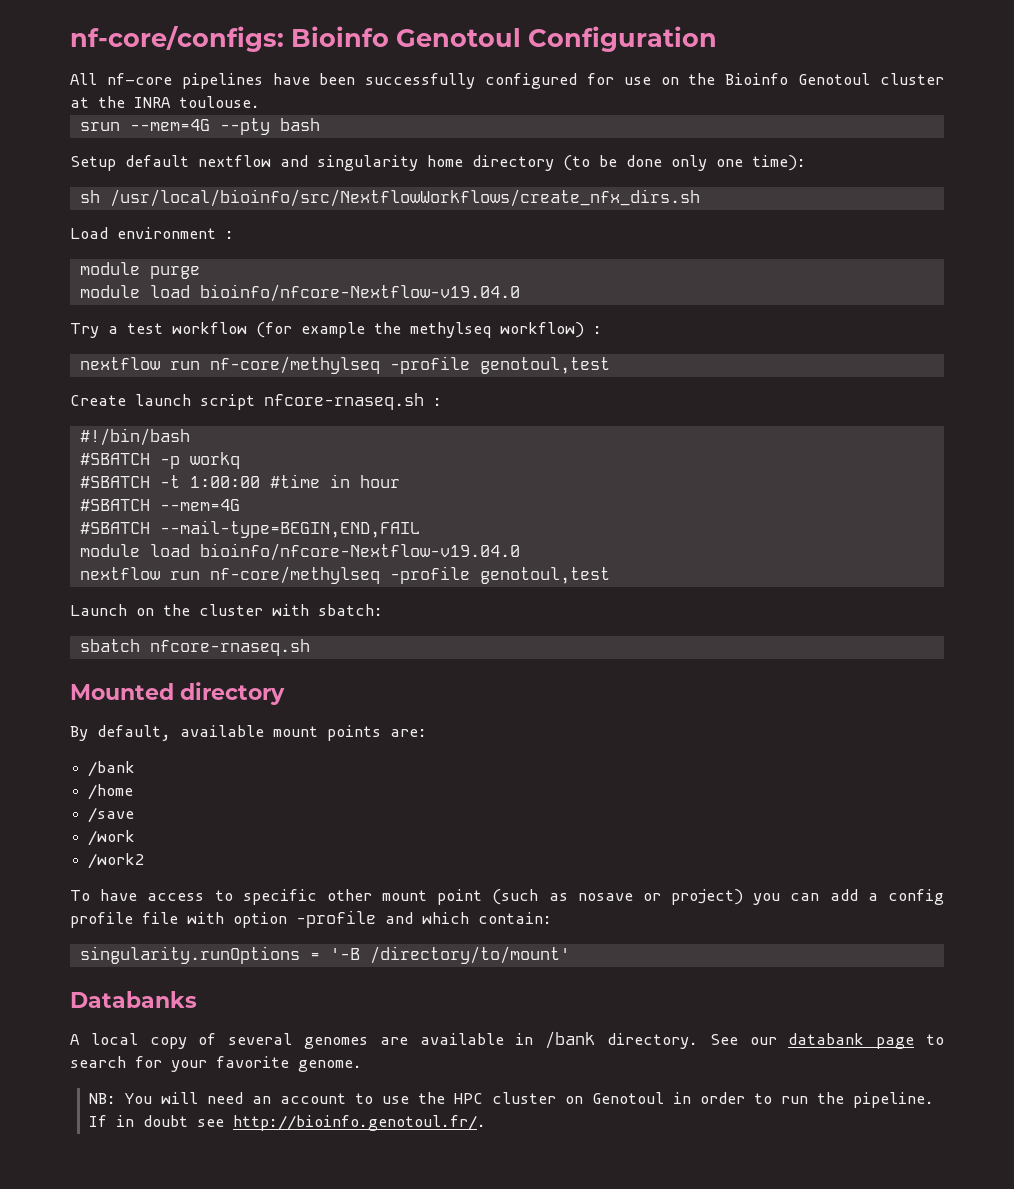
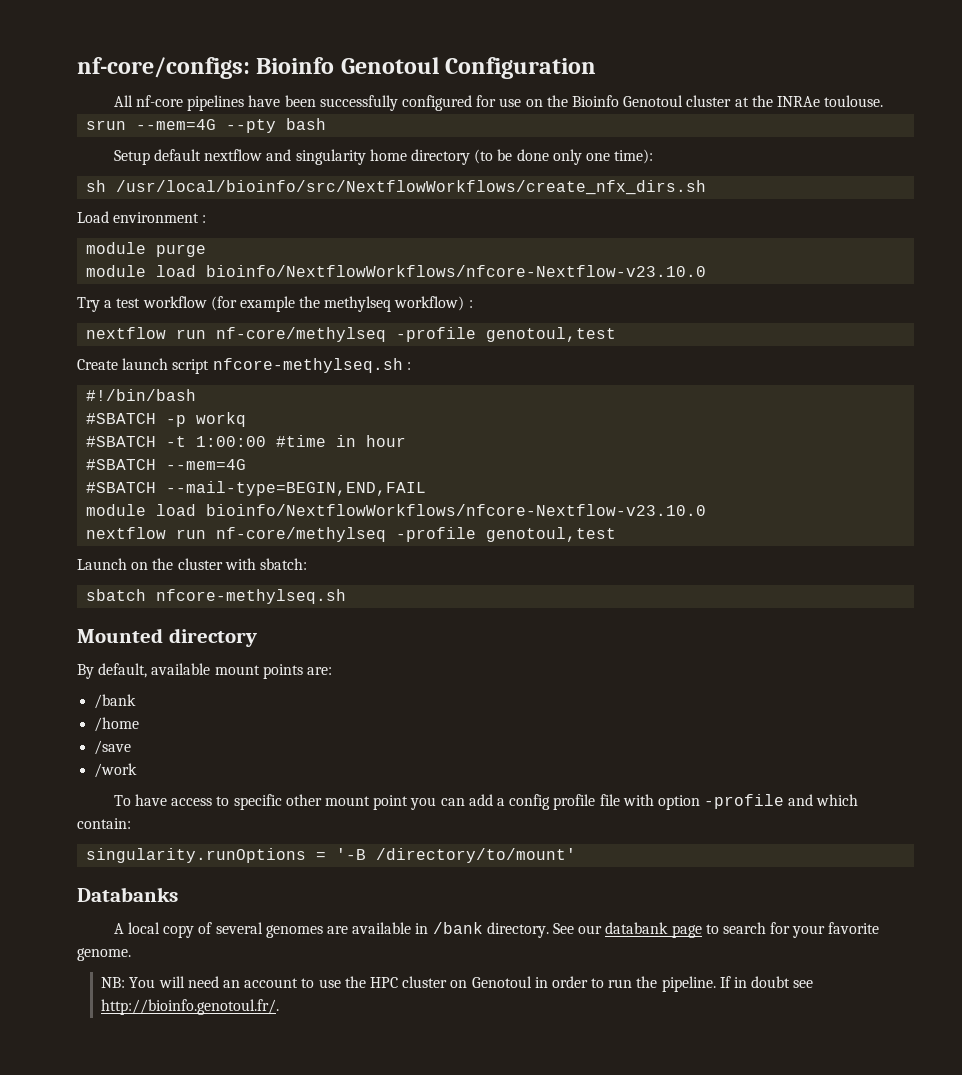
- All nf-core pipelines have been successfully configured for use on the Bioinfo Genotoul cluster at the INRA toulouse.
+ All nf-core pipelines have been successfully configured for use on the Bioinfo Genotoul cluster at the INRAe toulouse.
  module purge
- module load bioinfo/nfcore-Nextflow-v19.04.0
+ module load bioinfo/NextflowWorkflows/nfcore-Nextflow-v23.10.0
- Create launch script nfcore-rnaseq.sh :
+ Create launch script nfcore-methylseq.sh :
  #SBATCH --mail-type=BEGIN,END,FAIL
- module load bioinfo/nfcore-Nextflow-v19.04.0
+ module load bioinfo/NextflowWorkflows/nfcore-Nextflow-v23.10.0
- sbatch nfcore-rnaseq.sh
+ sbatch nfcore-methylseq.sh
- /work2
- To have access to specific other mount point (such as nosave or project) you can add a config profile file with option -profile and which contain:
+ To have access to specific other mount point you can add a config profile file with option -profile and which contain:

